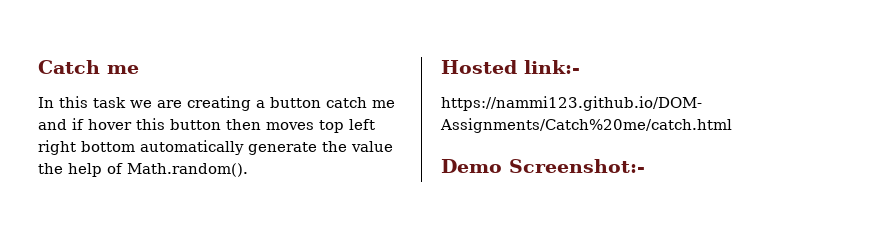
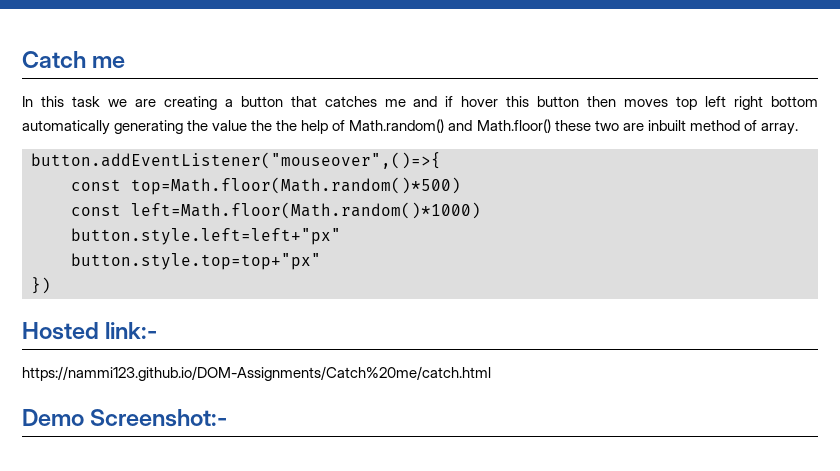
- In this task we are creating a button catch me and if hover this button then moves top left right bottom automatically generate the value the help of Math.random().
+ In this task we are creating a button that catches me and if hover this button then moves top left right bottom automatically generating the value the the help of Math.random() and Math.floor() these two are inbuilt method of array.
+ button.addEventListener("mouseover",()=>{
+ const top=Math.floor(Math.random()*500)
+ const left=Math.floor(Math.random()*1000)
+ button.style.left=left+"px"
+ button.style.top=top+"px"
+ })

